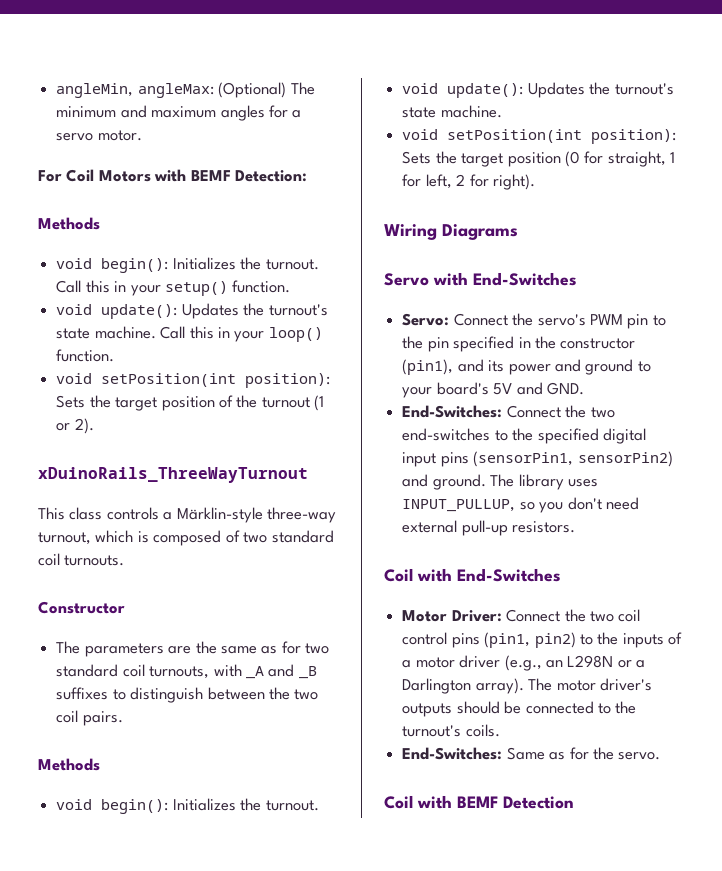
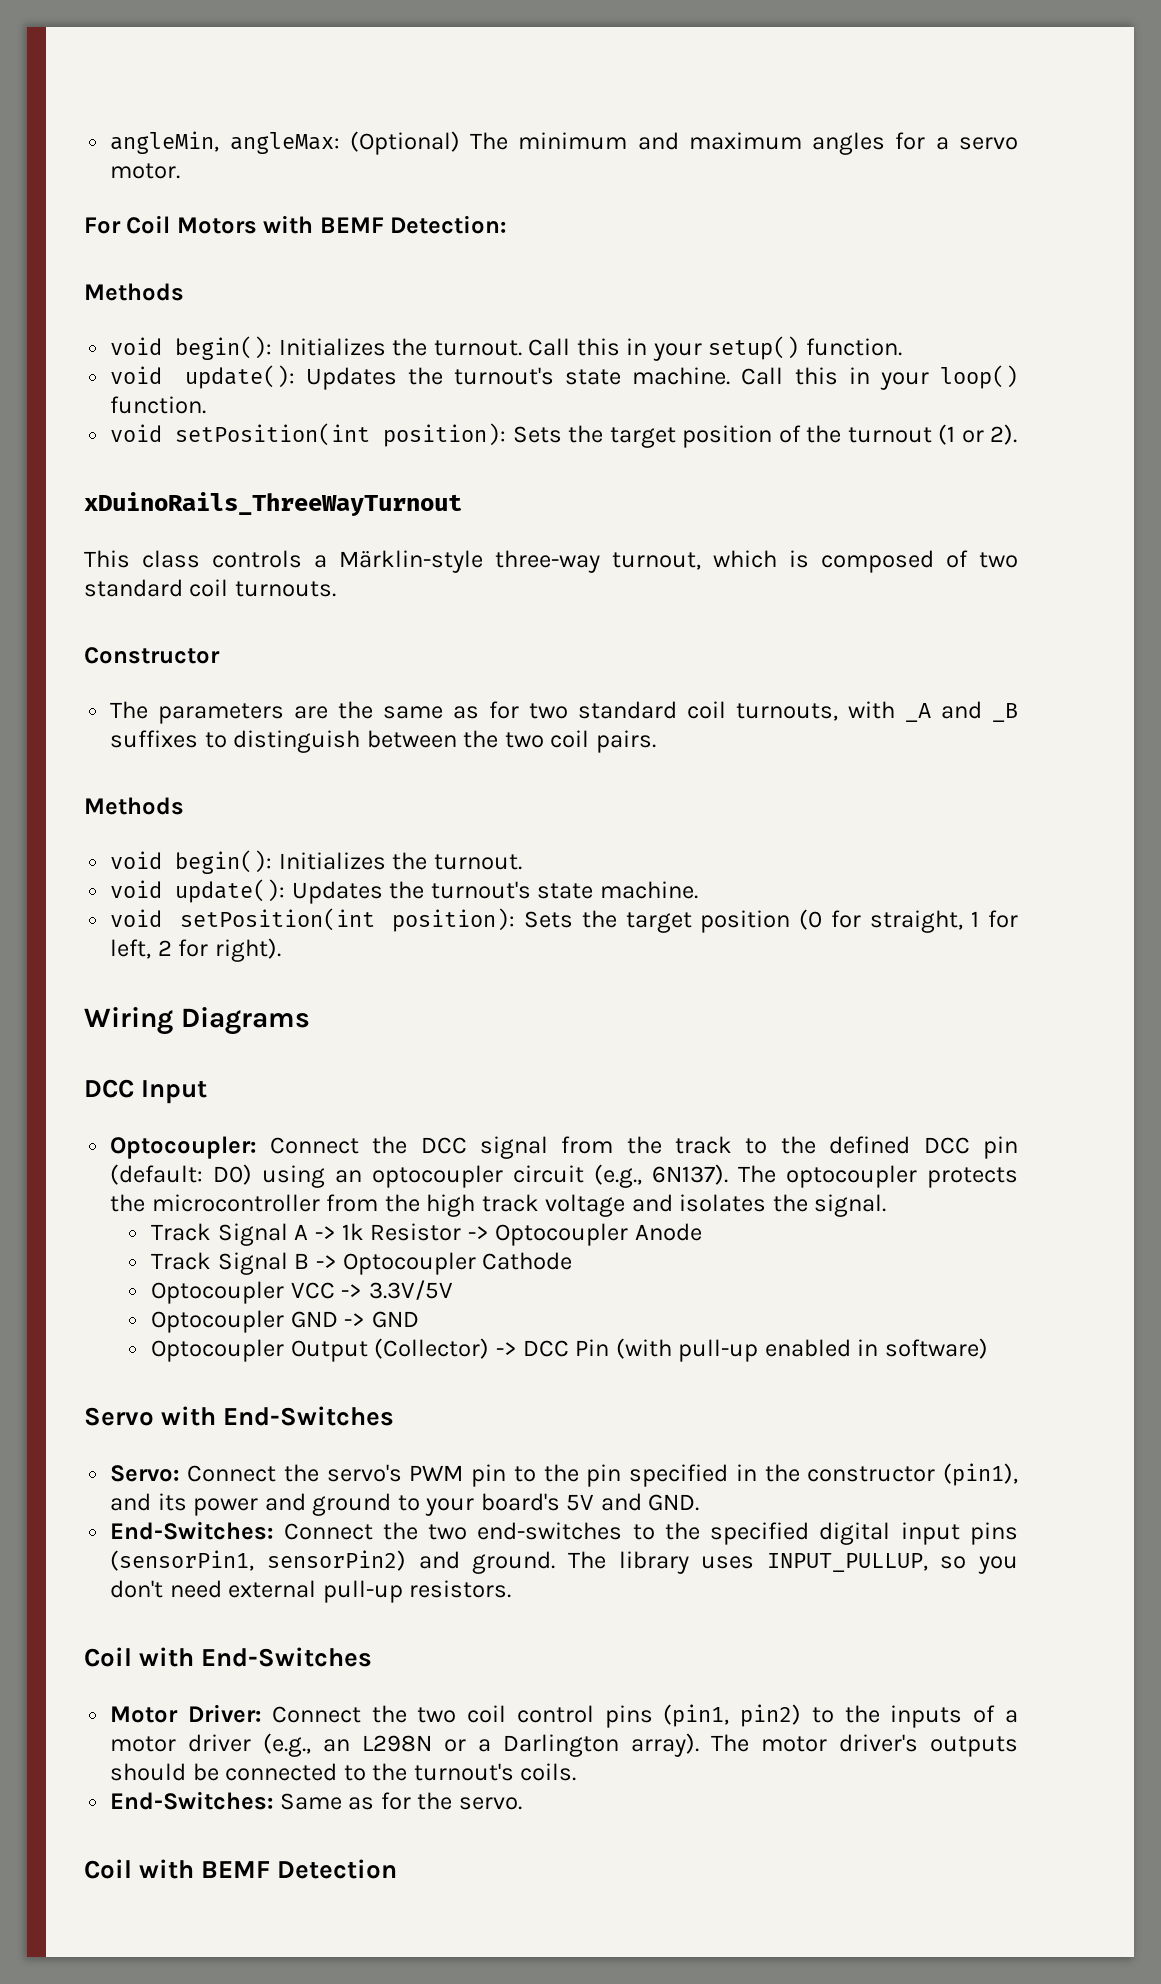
+ DCC Input
+ Optocoupler: Connect the DCC signal from the track to the defined DCC pin (default: D0) using an optocoupler circuit (e.g., 6N137). The optocoupler protects the microcontroller from the high track voltage and isolates the signal.
+ Track Signal A -> 1k Resistor -> Optocoupler Anode
+ Track Signal B -> Optocoupler Cathode
+ Optocoupler VCC -> 3.3V/5V
+ Optocoupler GND -> GND
+ Optocoupler Output (Collector) -> DCC Pin (with pull-up enabled in software)

